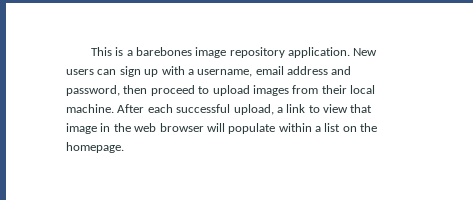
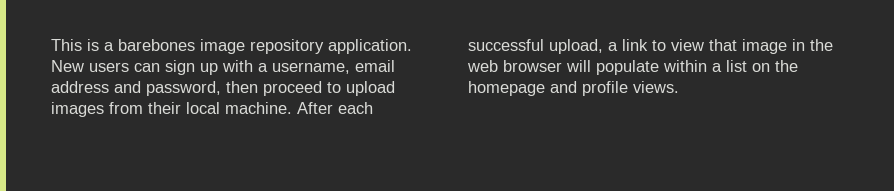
- After each successful upload, a link to view that image in the web browser will populate within a list on the homepage.
+ After each successful upload, a link to view that image in the web browser will populate within a list on the homepage and profile views.

